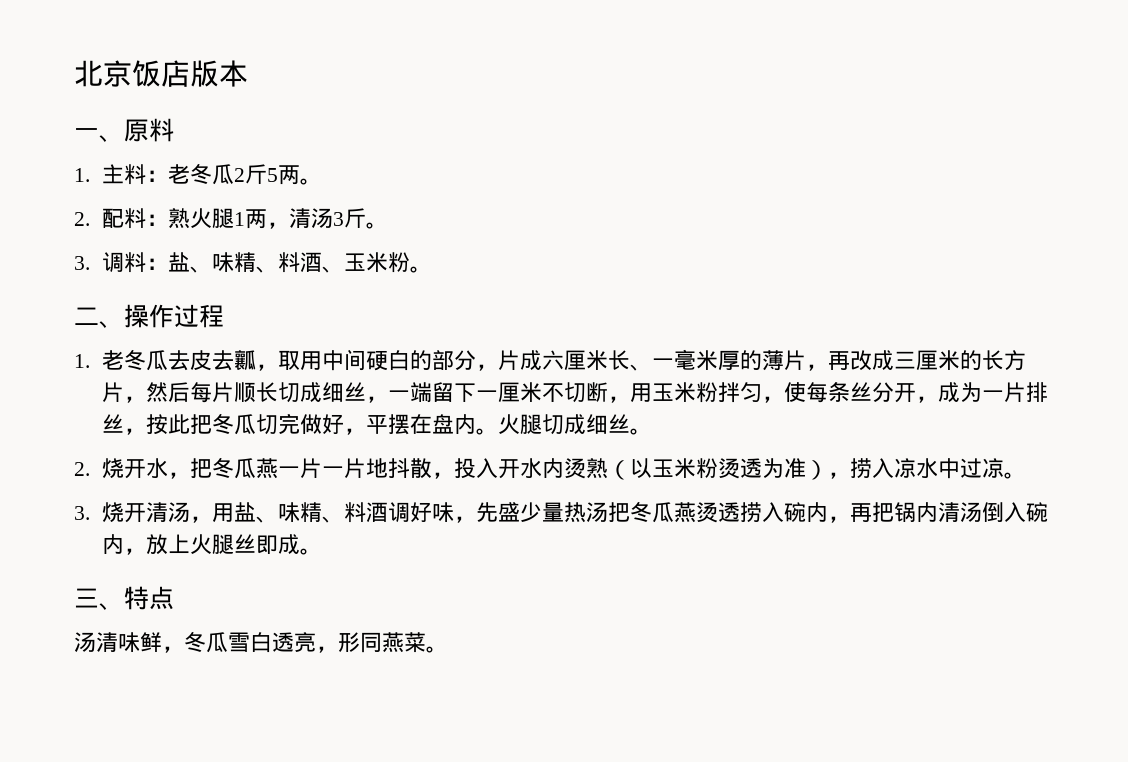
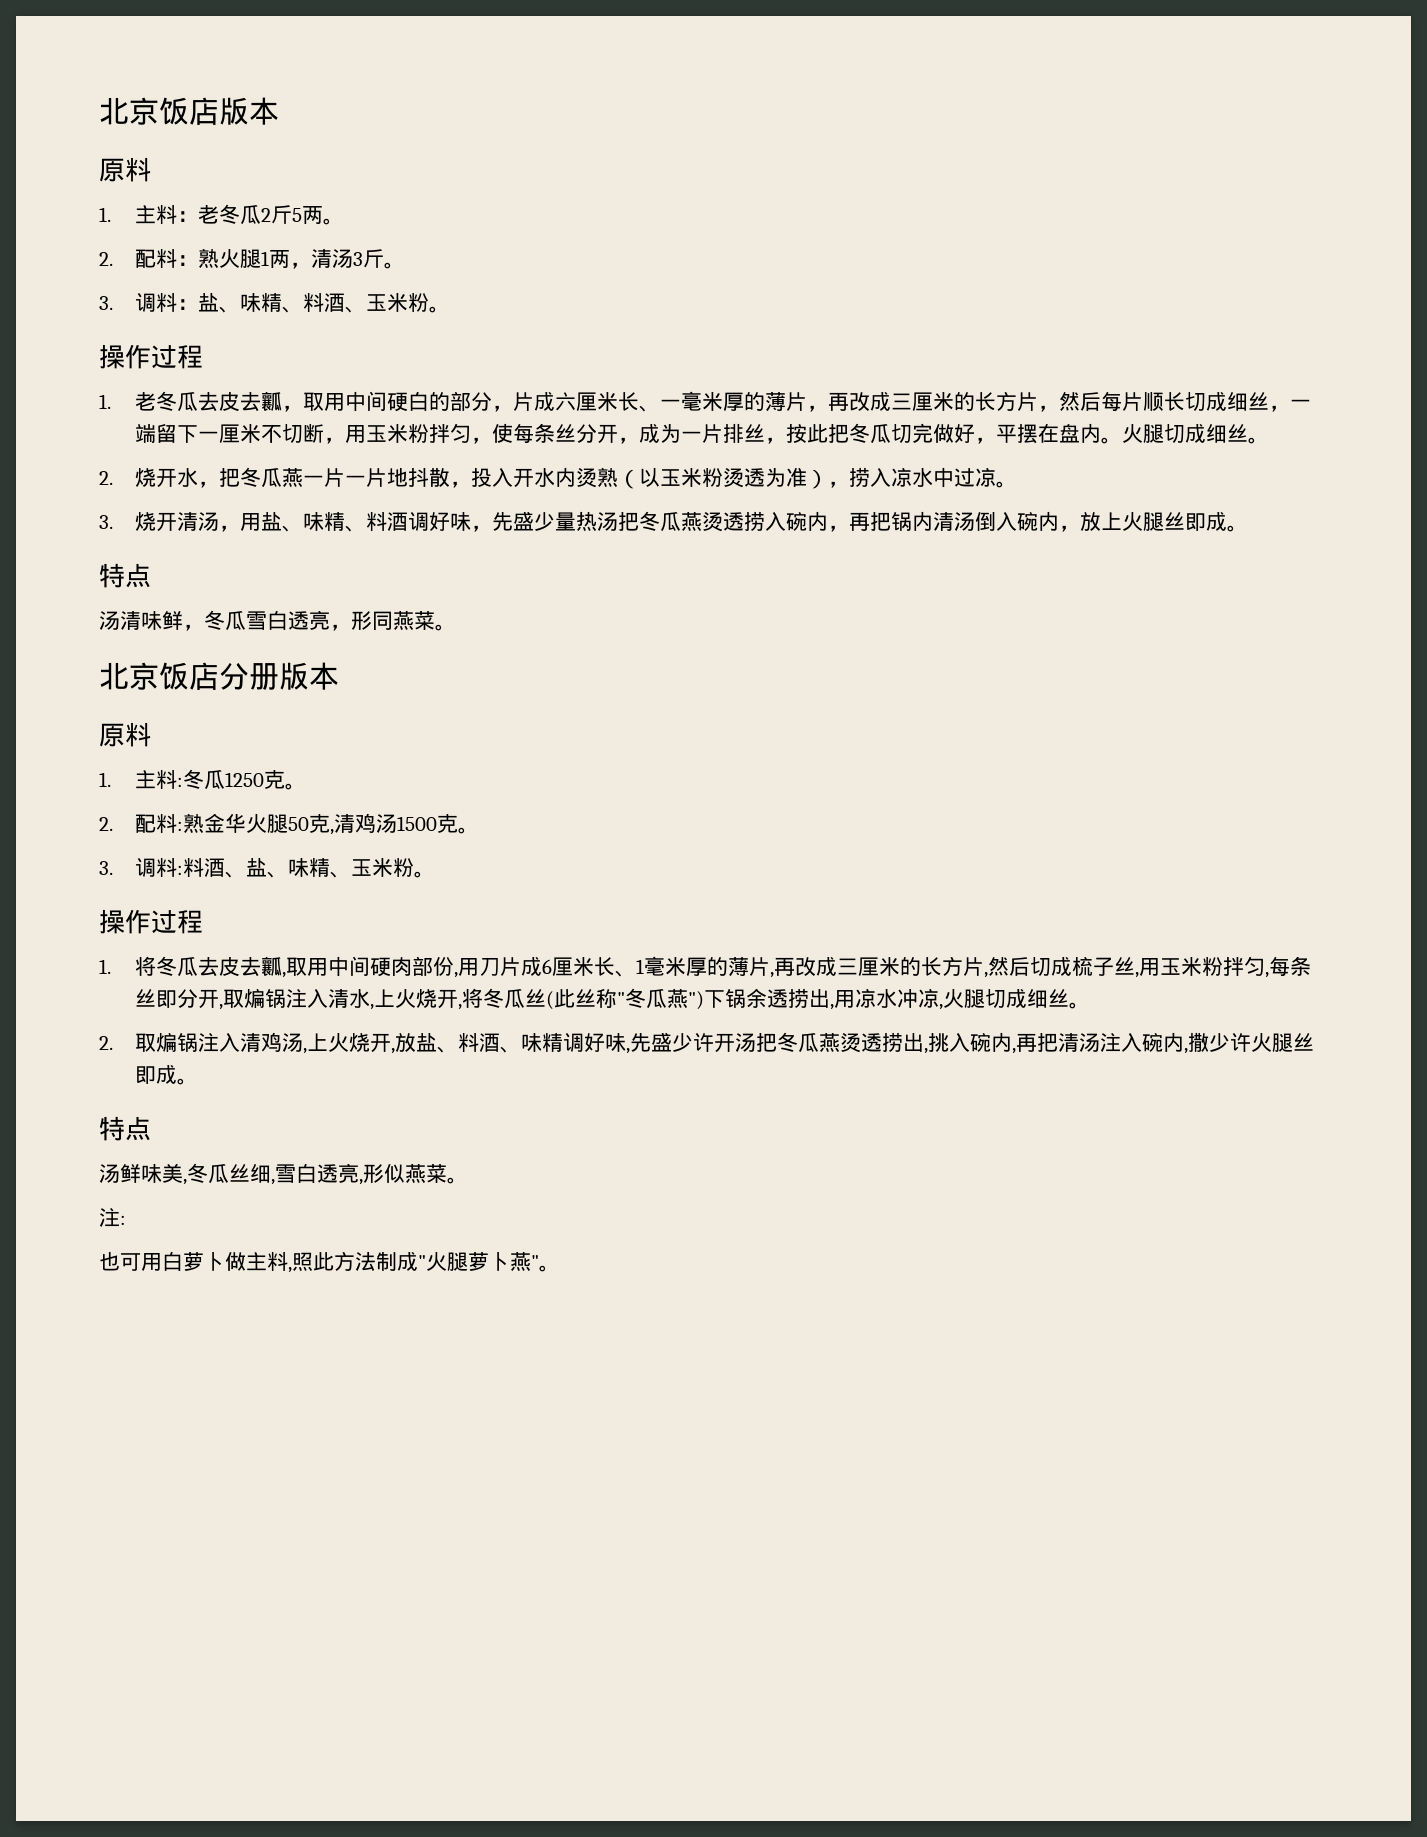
  北京饭店版本
- 一、原料
+ 原料
  3.调料：盐、味精、料酒、玉米粉。
- 二、操作过程
+ 操作过程
  3.烧开清汤，用盐、味精、料酒调好味，先盛少量热汤把冬瓜燕烫透捞入碗内，再把锅内清汤倒入碗内，放上火腿丝即成。
- 三、特点
+ 特点
+ 北京饭店分册版本
+ 原料
+ 1.主料:冬瓜1250克。
+ 2.配料:熟金华火腿50克,清鸡汤1500克。
+ 3.调料:料酒、盐、味精、玉米粉。
+ 操作过程
+ 1.将冬瓜去皮去瓤,取用中间硬肉部份,用刀片成6厘米长、1毫米厚的薄片,再改成三厘米的长方片,然后切成梳子丝,用玉米粉拌匀,每条丝即分开,取煸锅注入清水,上火烧开,将冬瓜丝(此丝称"冬瓜燕")下锅余透捞出,用凉水冲凉,火腿切成细丝。
+ 2.取煸锅注入清鸡汤,上火烧开,放盐、料酒、味精调好味,先盛少许开汤把冬瓜燕烫透捞出,挑入碗内,再把清汤注入碗内,撒少许火腿丝即成。
+ 特点
+ 汤鲜味美,冬瓜丝细,雪白透亮,形似燕菜。
+ 注:
+ 也可用白萝卜做主料,照此方法制成"火腿萝卜燕"。

